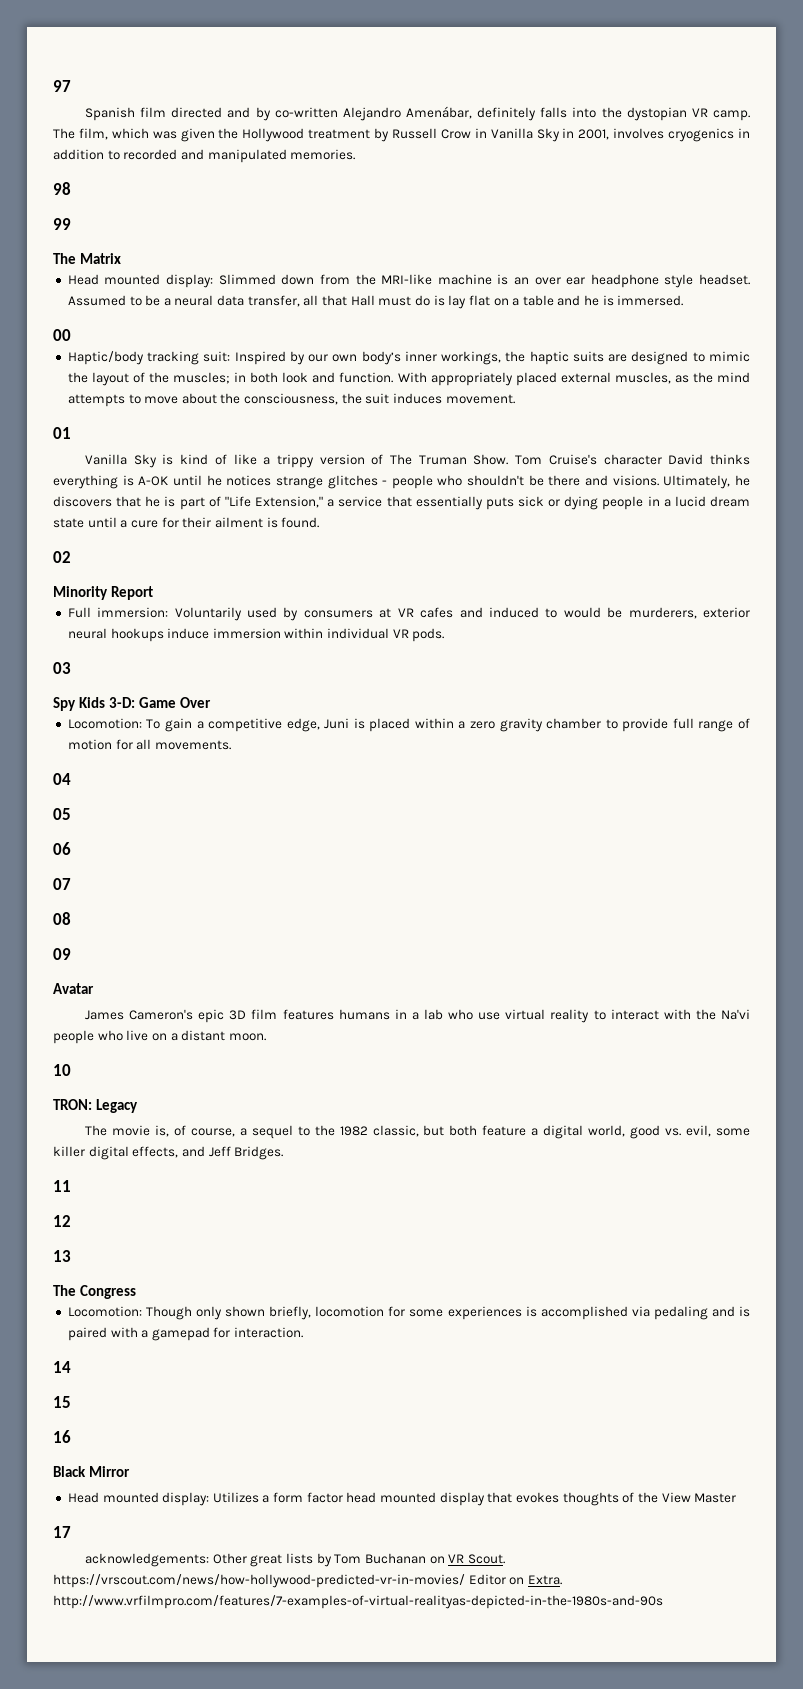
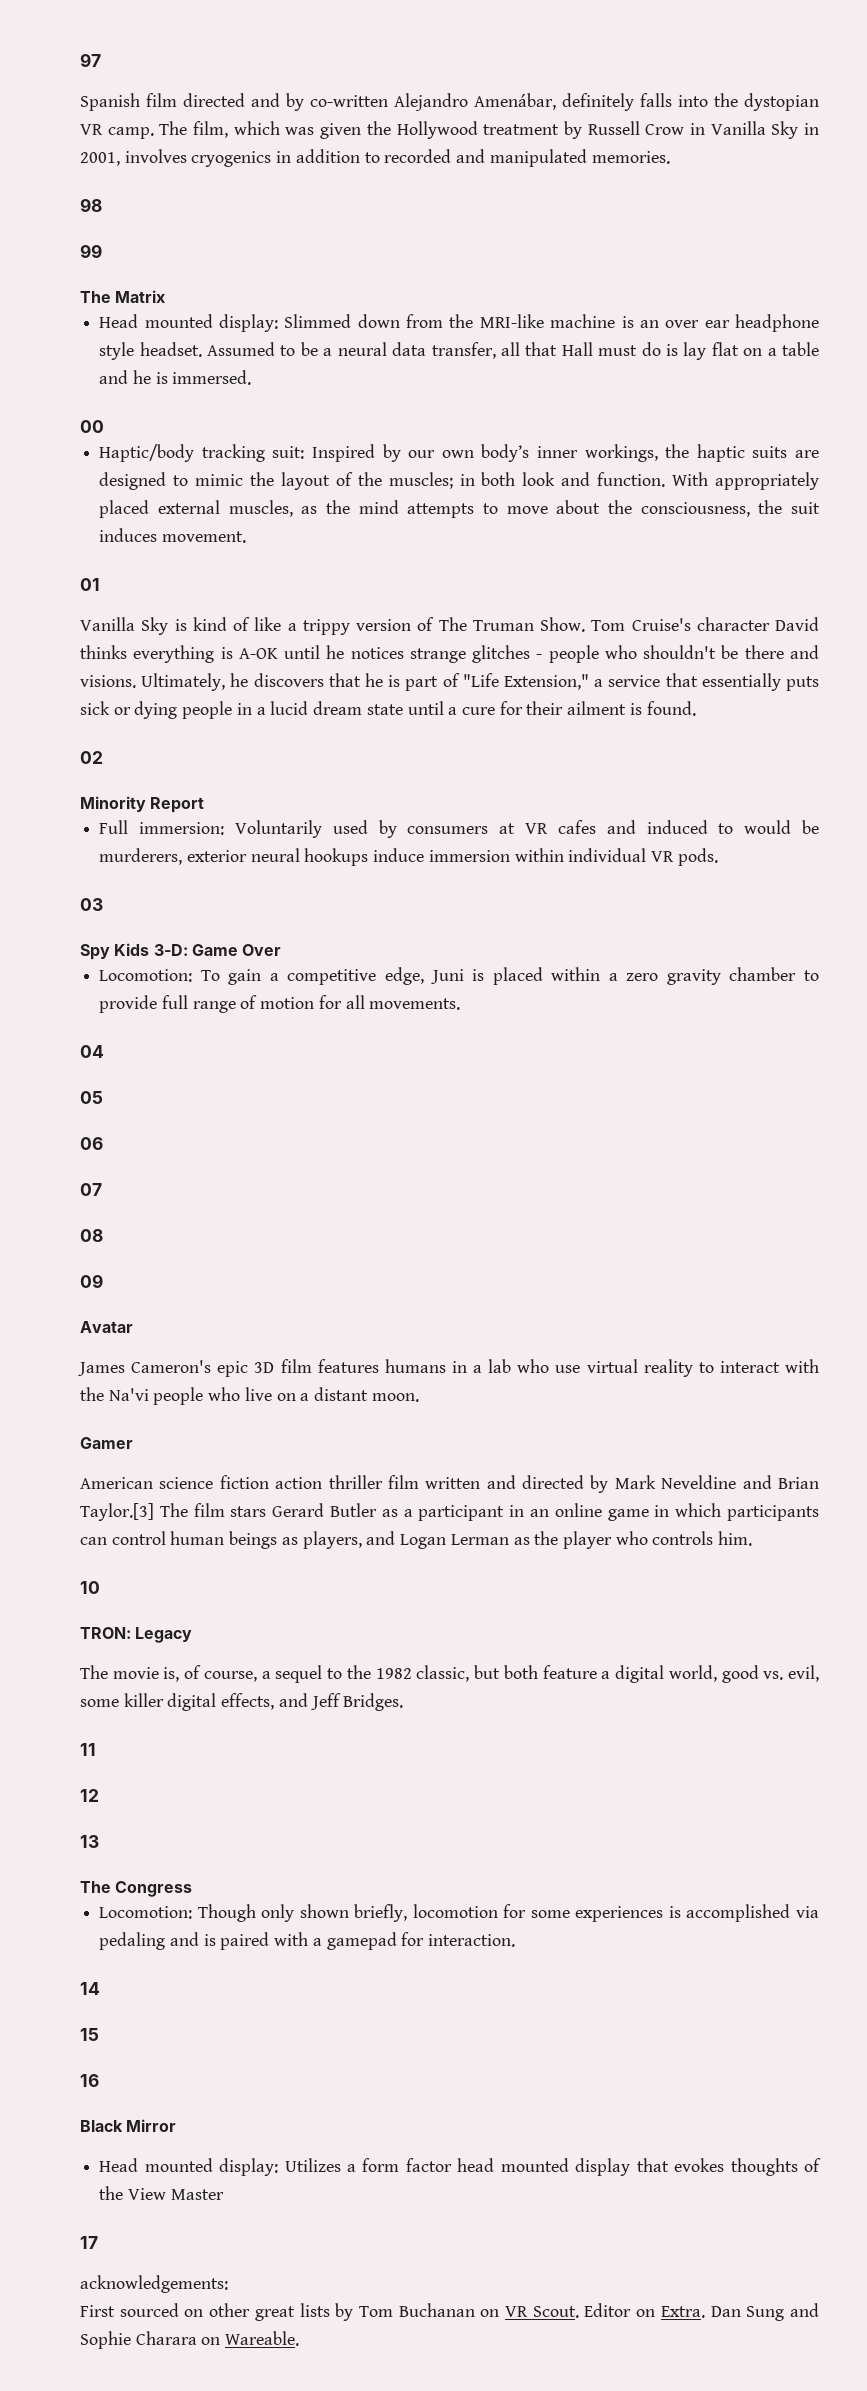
+ Gamer
+ American science fiction action thriller film written and directed by Mark Neveldine and Brian Taylor.[3] The film stars Gerard Butler as a participant in an online game in which participants can control human beings as players, and Logan Lerman as the player who controls him.
- acknowledgements: Other great lists by Tom Buchanan on VR Scout. https://vrscout.com/news/how-hollywood-predicted-vr-in-movies/ Editor on Extra. http://www.vrfilmpro.com/features/7-examples-of-virtual-realityas-depicted-in-the-1980s-and-90s
+ acknowledgements:
+ First sourced on other great lists by Tom Buchanan on VR Scout. Editor on Extra. Dan Sung and Sophie Charara on Wareable.

